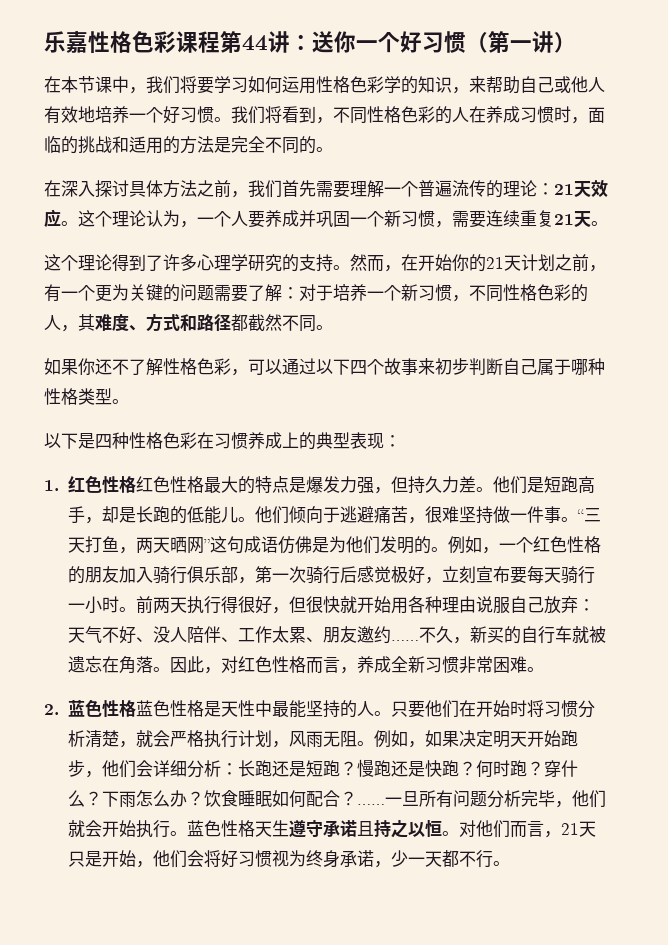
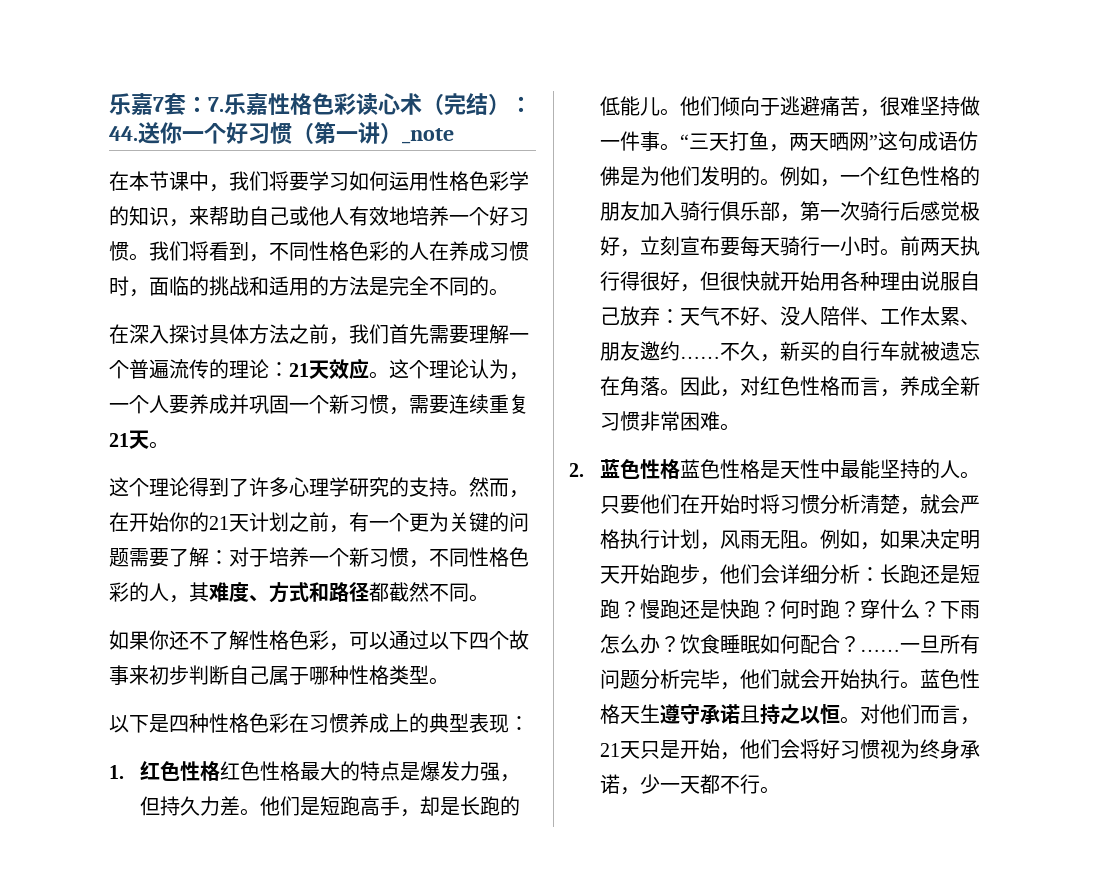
- 乐嘉性格色彩课程第44讲：送你一个好习惯（第一讲）
+ 乐嘉7套：7.乐嘉性格色彩读心术（完结）：44.送你一个好习惯（第一讲）_note

